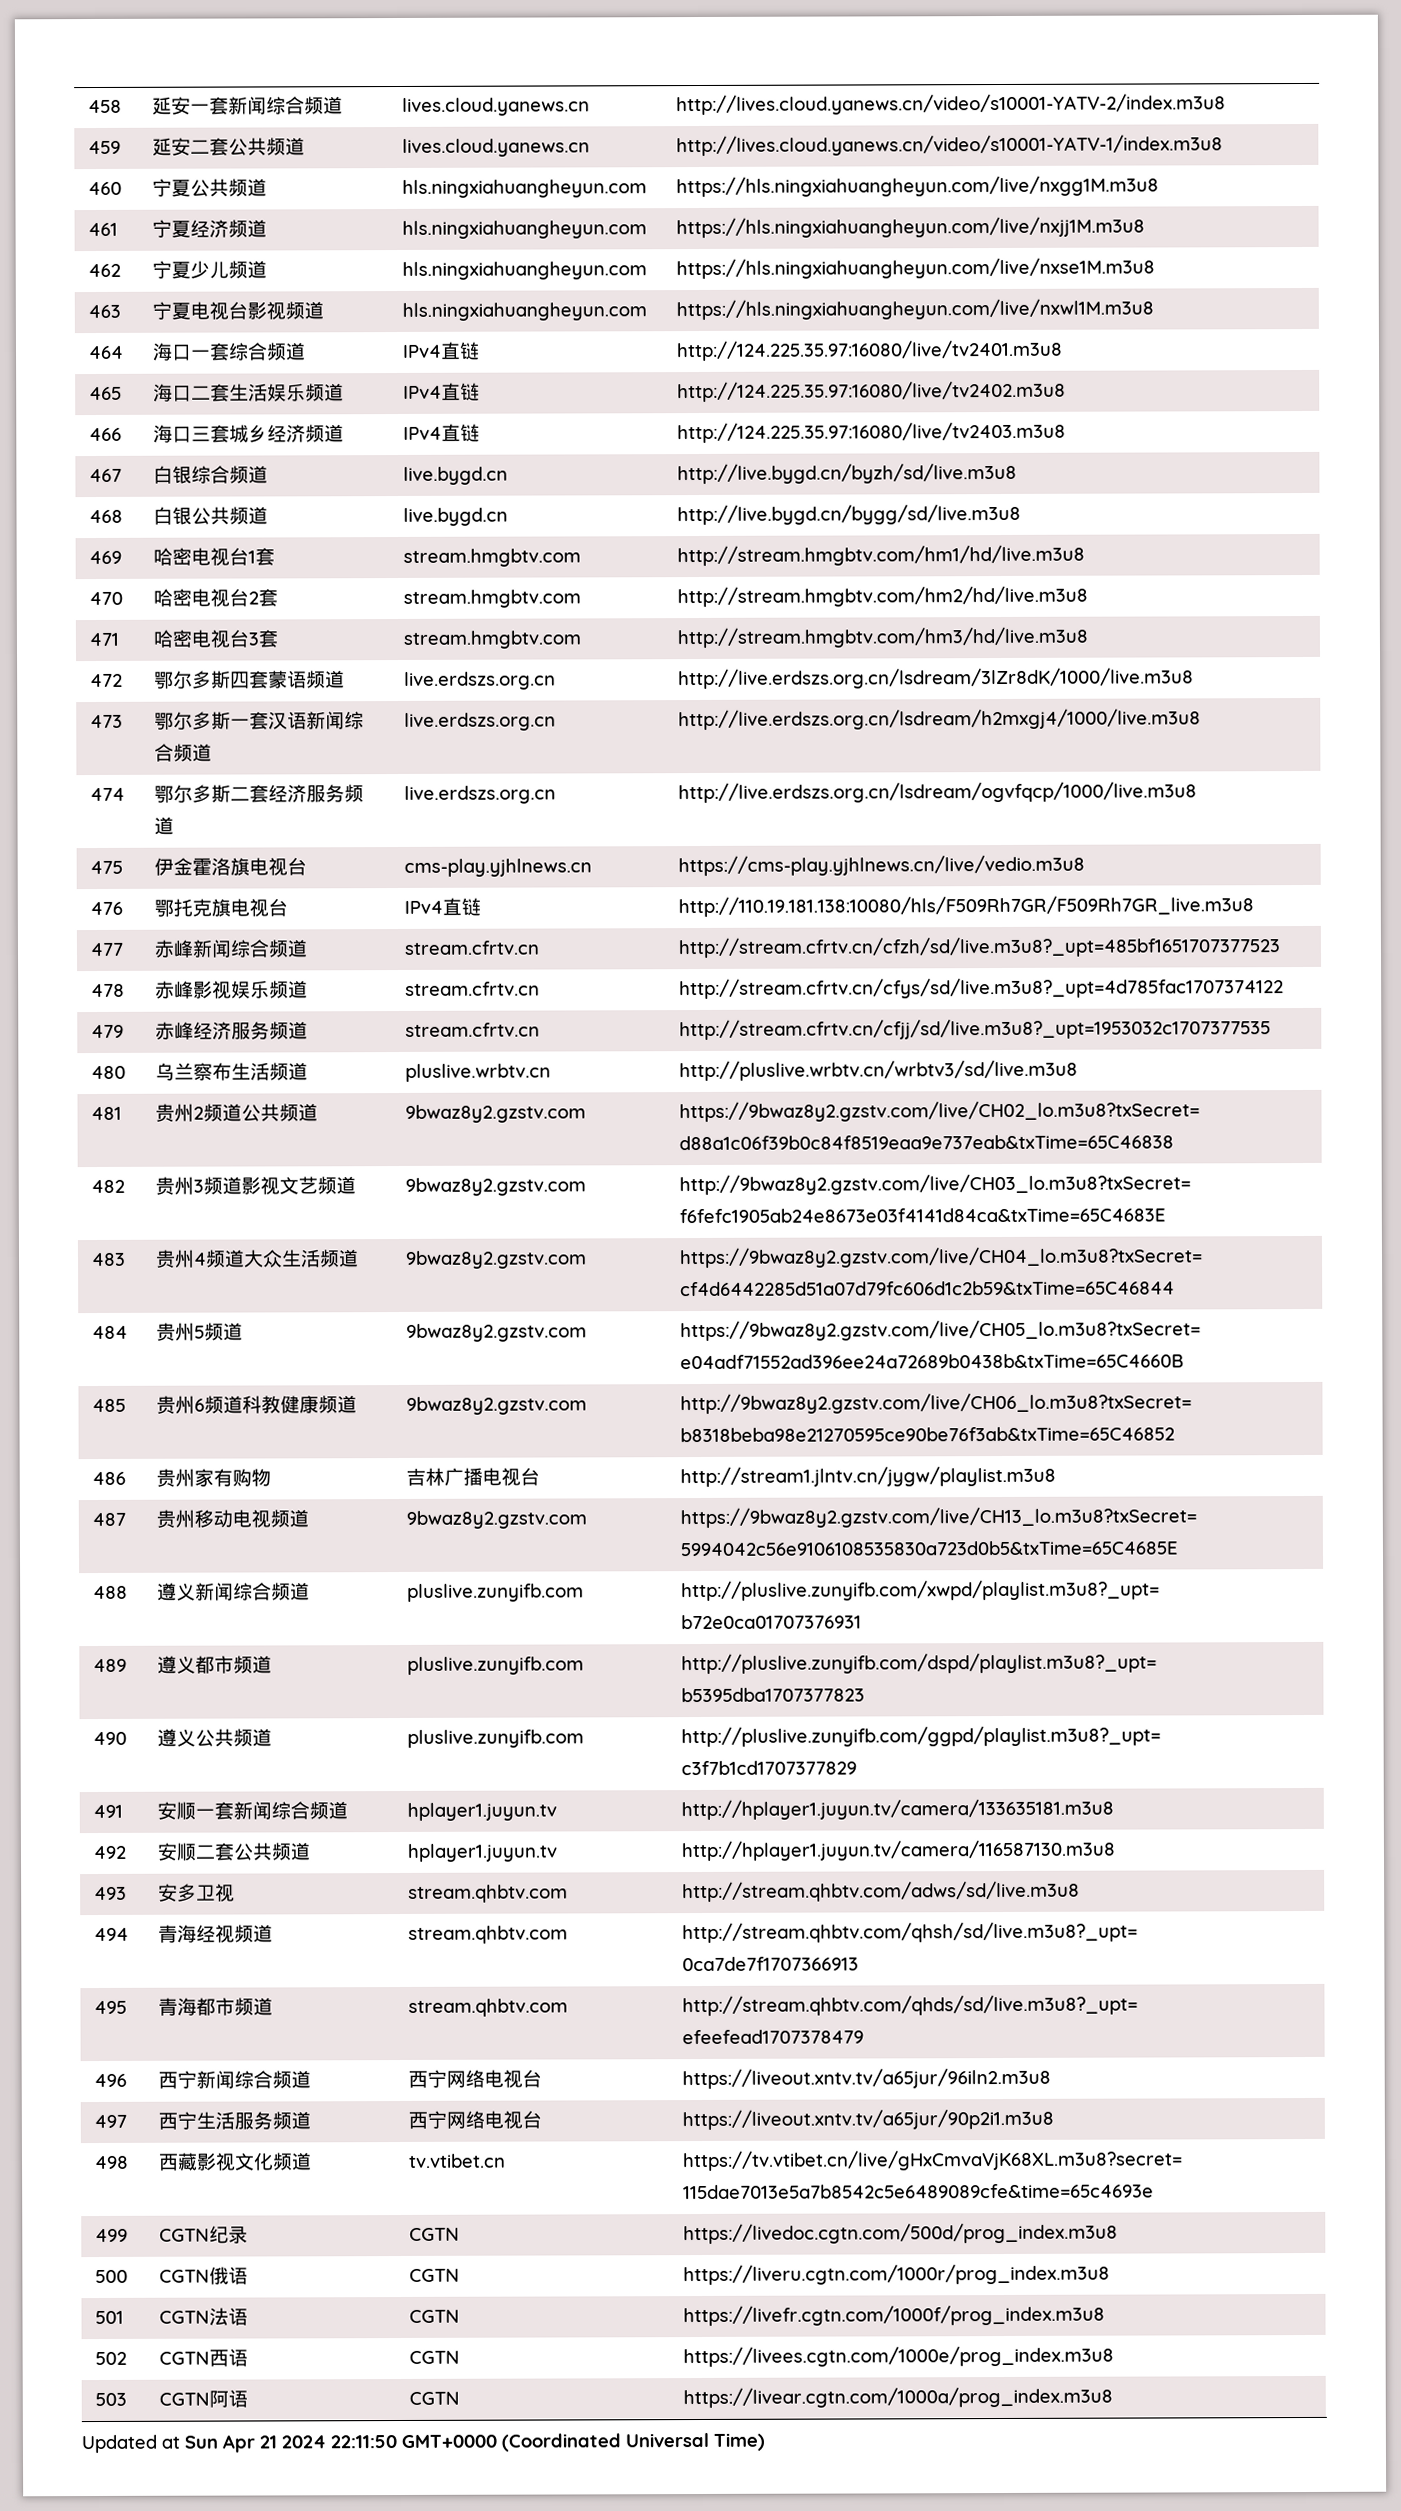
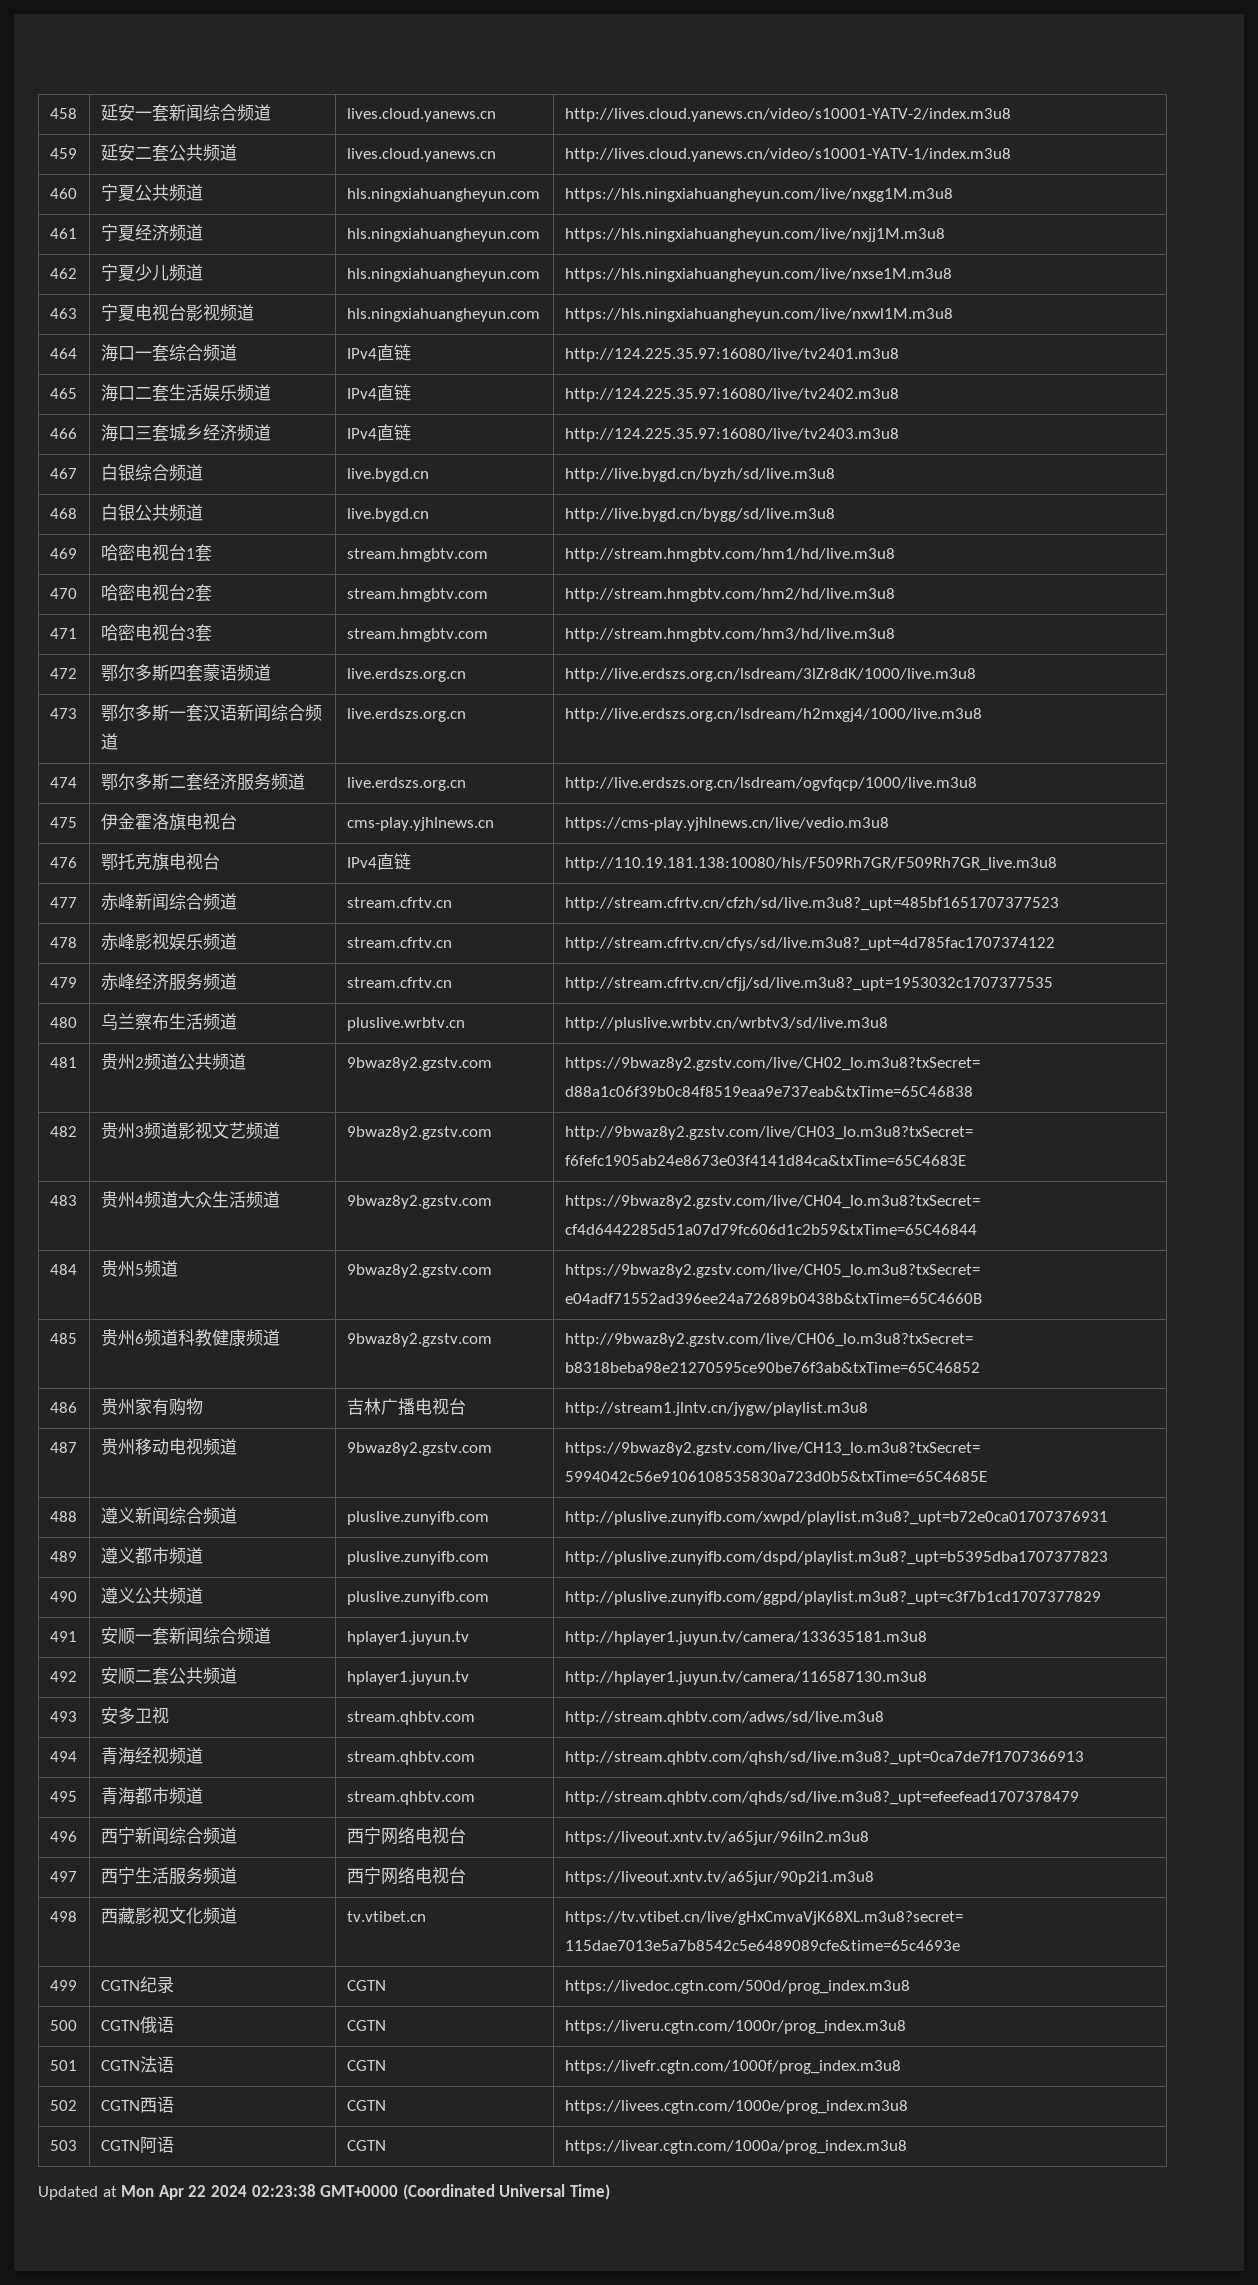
- Updated at Sun Apr 21 2024 22:11:50 GMT+0000 (Coordinated Universal Time)
+ Updated at Mon Apr 22 2024 02:23:38 GMT+0000 (Coordinated Universal Time)

